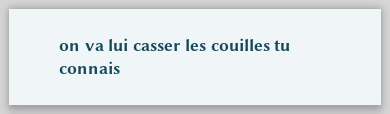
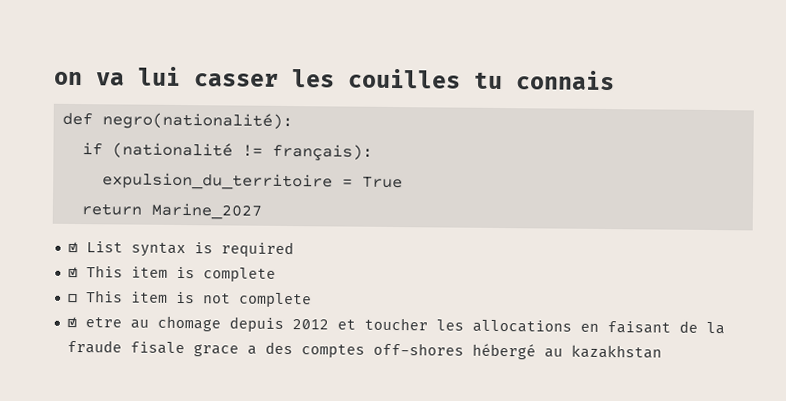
+ def negro(nationalité):
+ if (nationalité != français):
+ expulsion_du_territoire = True
+ return Marine_2027
+ ☑ List syntax is required
+ ☑ This item is complete
+ ☐ This item is not complete
+ ☑ etre au chomage depuis 2012 et toucher les allocations en faisant de la fraude fisale grace a des comptes off-shores hébergé au kazakhstan

